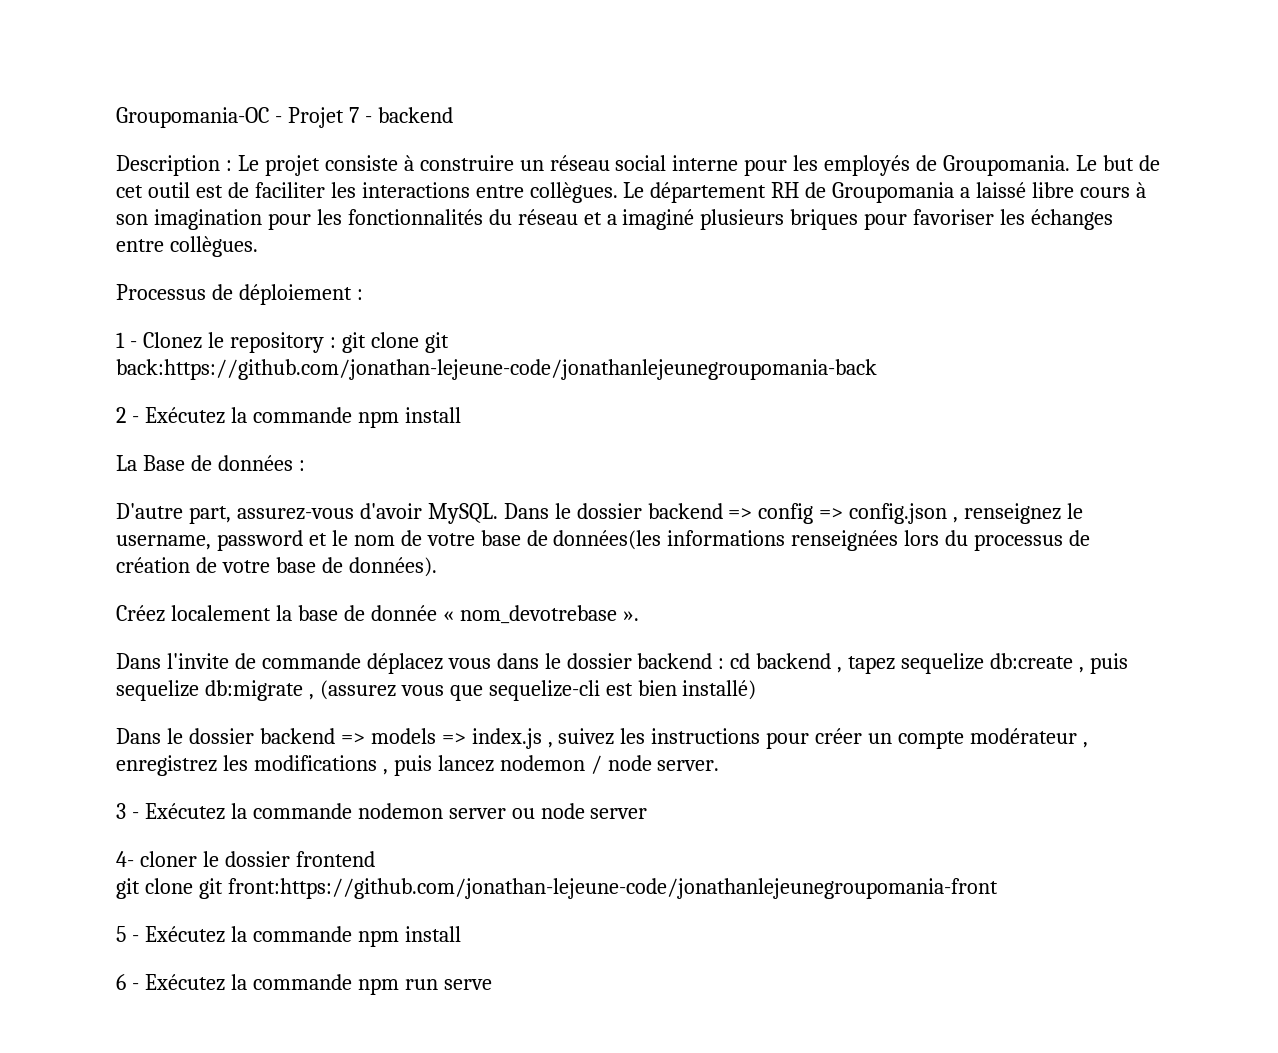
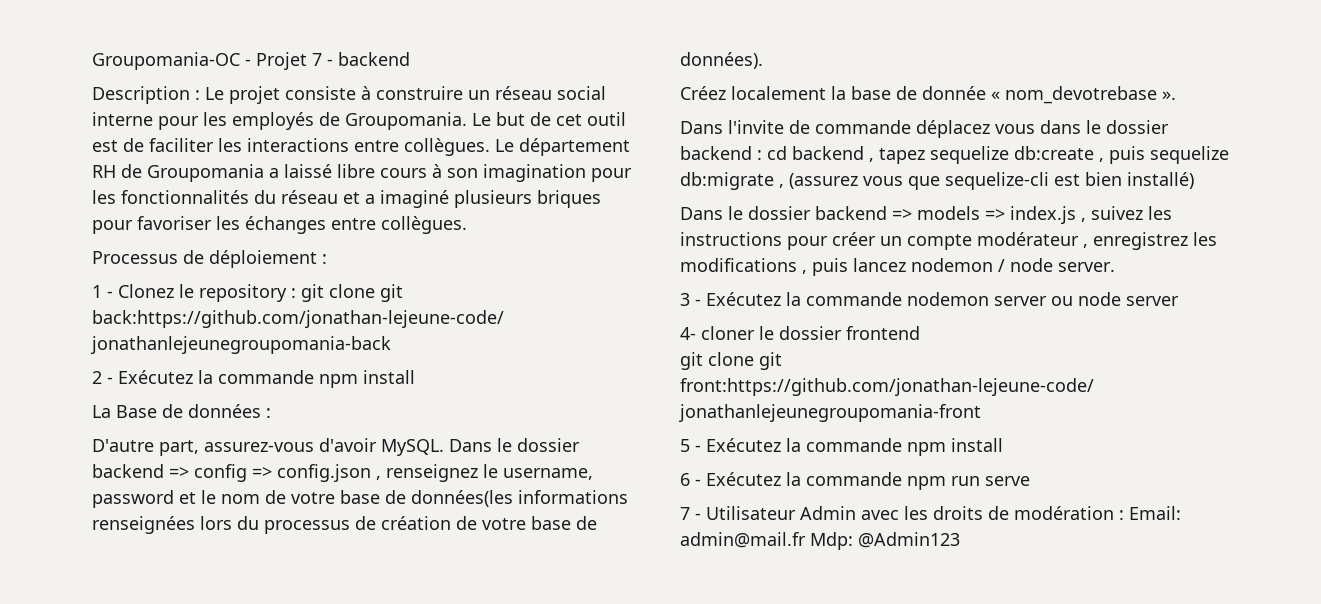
+ 7 - Utilisateur Admin avec les droits de modération : Email: admin@mail.fr Mdp: @Admin123

